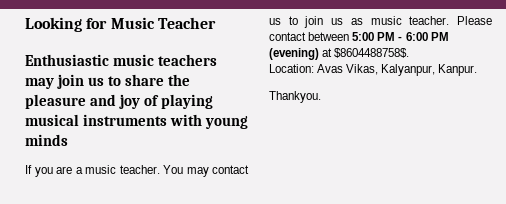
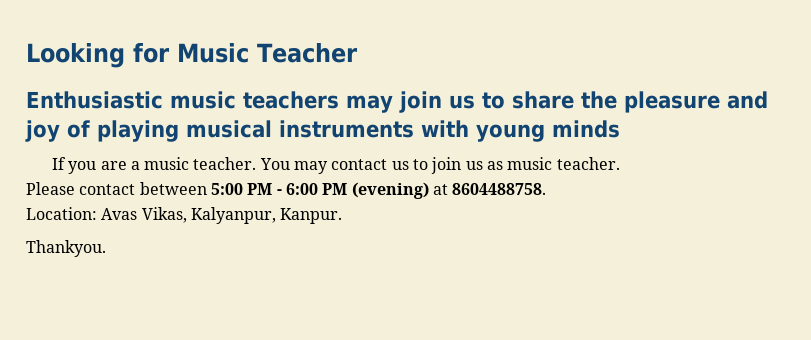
- You may contact us to join us as music teacher. Please contact between 5:00 PM - 6:00 PM (evening) at $8604488758$.
+ You may contact us to join us as music teacher.
+ Please contact between 5:00 PM - 6:00 PM (evening) at 8604488758.

